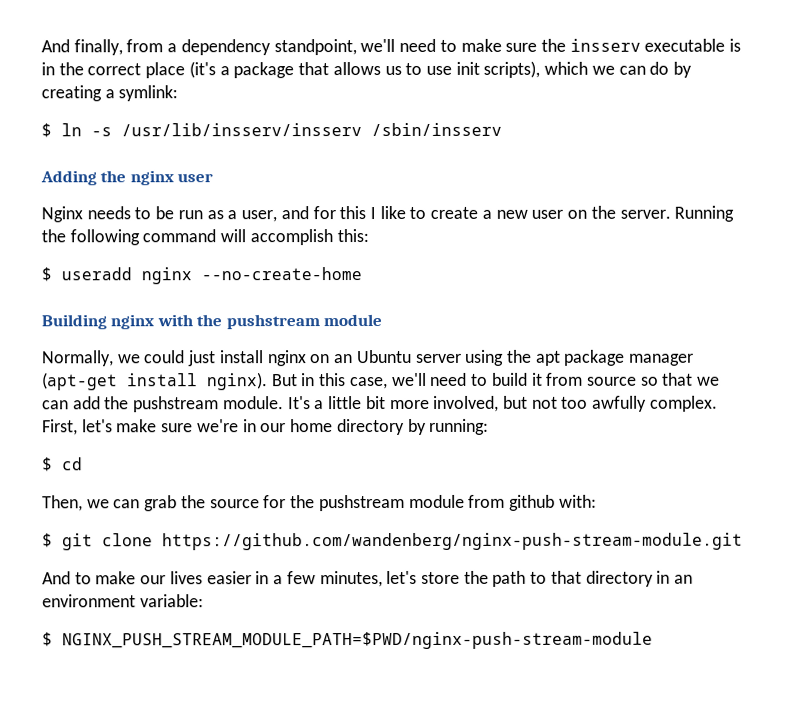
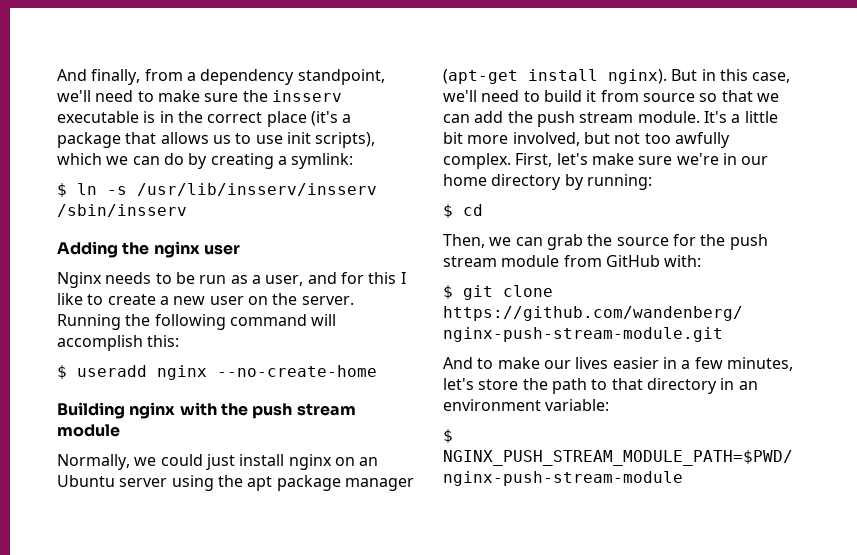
- Building nginx with the pushstream module
+ Building nginx with the push stream module
- But in this case, we'll need to build it from source so that we can add the pushstream module.
+ But in this case, we'll need to build it from source so that we can add the push stream module.
- Then, we can grab the source for the pushstream module from github with:
+ Then, we can grab the source for the push stream module from GitHub with:

